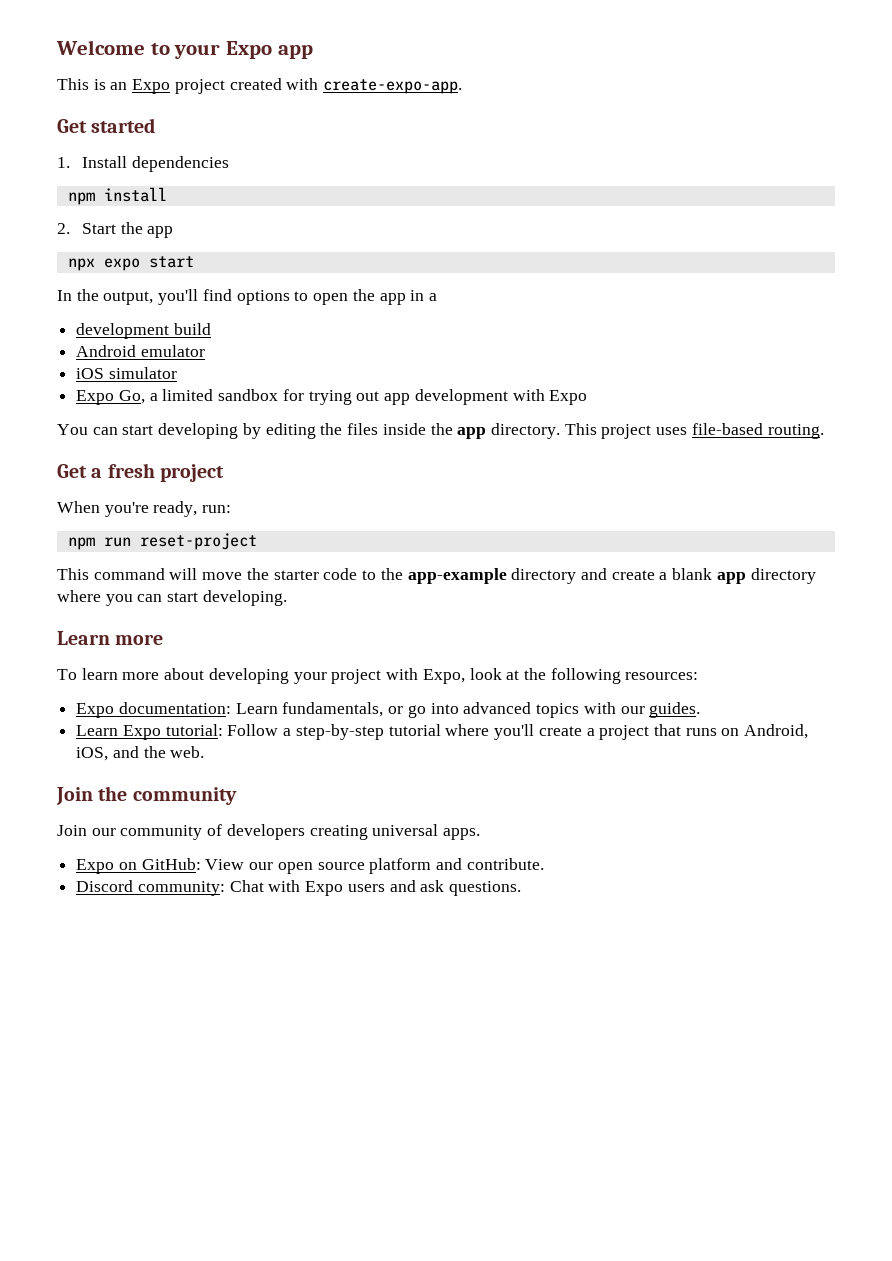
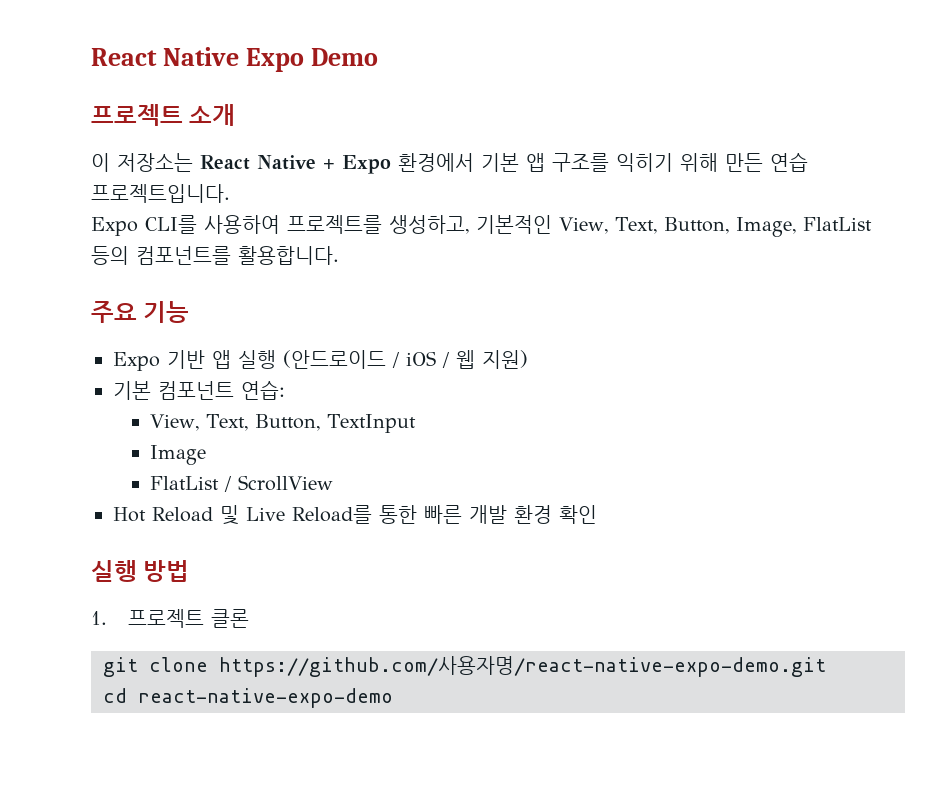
- Welcome to your Expo app
- This is an Expo project created with create-expo-app.
- Get started
- 1. Install dependencies
- npm install
- 2. Start the app
- npx expo start
- In the output, you'll find options to open the app in a
- development build
- Android emulator
- iOS simulator
- Expo Go, a limited sandbox for trying out app development with Expo
- You can start developing by editing the files inside the app directory. This project uses file-based routing.
- Get a fresh project
- When you're ready, run:
- npm run reset-project
- This command will move the starter code to the app-example directory and create a blank app directory where you can start developing.
- Learn more
- To learn more about developing your project with Expo, look at the following resources:
- Expo documentation: Learn fundamentals, or go into advanced topics with our guides.
- Learn Expo tutorial: Follow a step-by-step tutorial where you'll create a project that runs on Android, iOS, and the web.
- Join the community
- Join our community of developers creating universal apps.
- Expo on GitHub: View our open source platform and contribute.
- Discord community: Chat with Expo users and ask questions.
+ React Native Expo Demo
+ 프로젝트 소개
+ 이 저장소는 React Native + Expo 환경에서 기본 앱 구조를 익히기 위해 만든 연습 프로젝트입니다.
+ Expo CLI를 사용하여 프로젝트를 생성하고, 기본적인 View, Text, Button, Image, FlatList 등의 컴포넌트를 활용합니다.
+ 주요 기능
+ Expo 기반 앱 실행 (안드로이드 / iOS / 웹 지원)
+ 기본 컴포넌트 연습:
+ View, Text, Button, TextInput
+ Image
+ FlatList / ScrollView
+ Hot Reload 및 Live Reload를 통한 빠른 개발 환경 확인
+ 실행 방법
+ 1. 프로젝트 클론
+ git clone https://github.com/사용자명/react-native-expo-demo.git
+ cd react-native-expo-demo

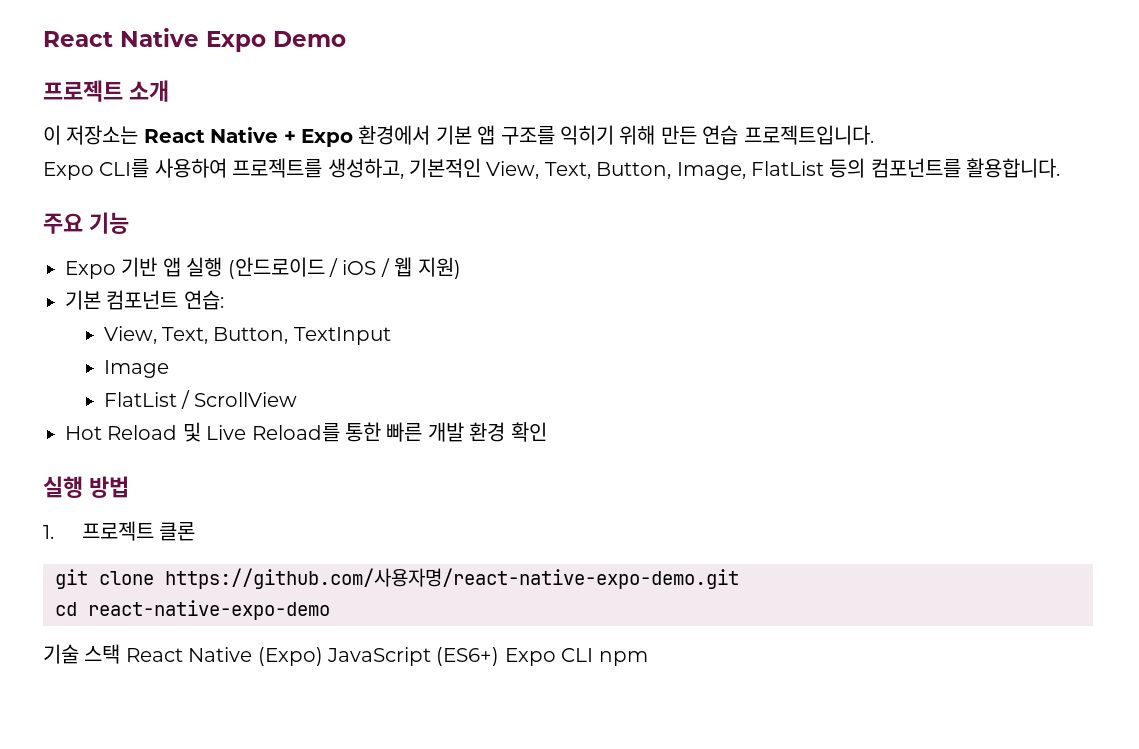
+ 기술 스택 React Native (Expo) JavaScript (ES6+) Expo CLI npm

